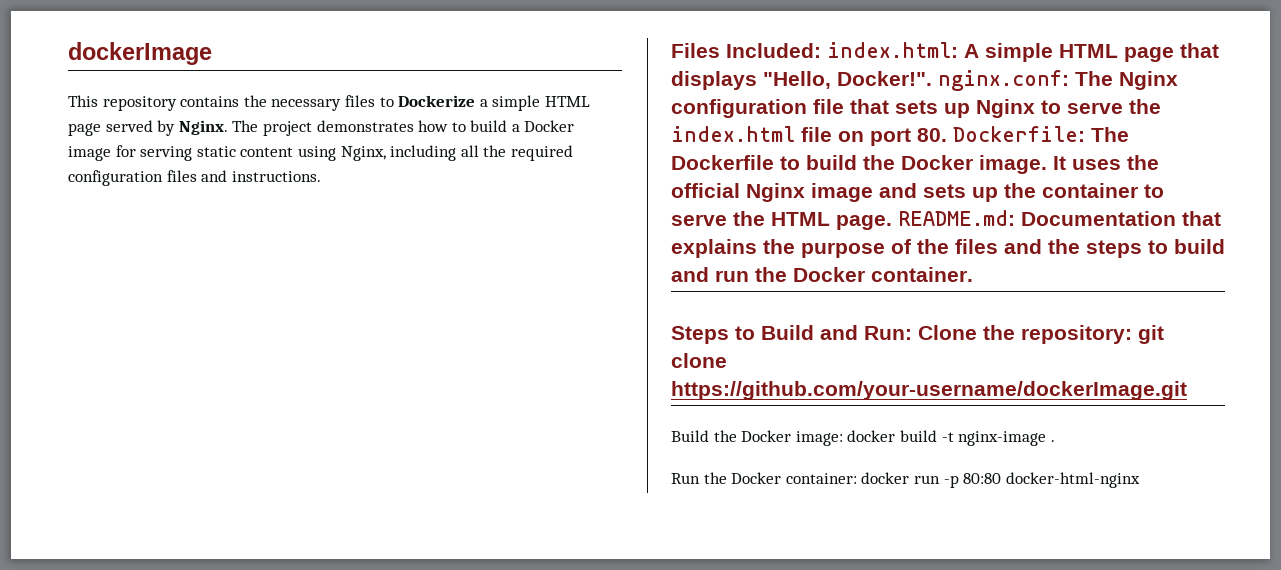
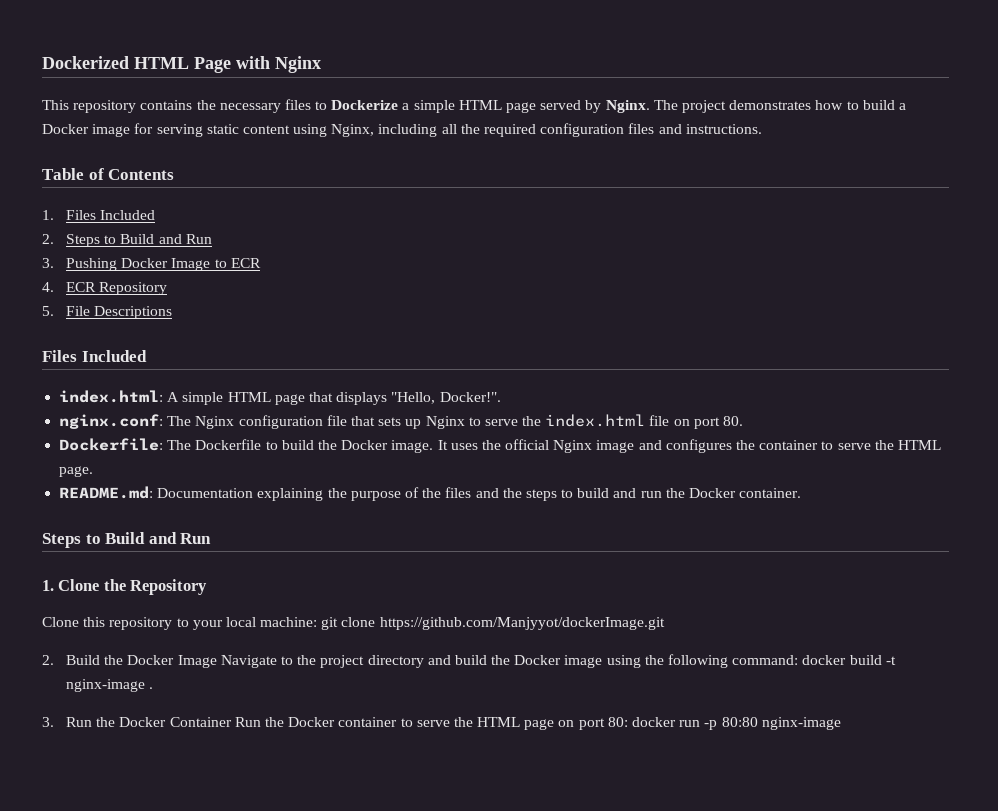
- dockerImage
+ Dockerized HTML Page with Nginx
- Files Included: index.html: A simple HTML page that displays "Hello, Docker!". nginx.conf: The Nginx configuration file that sets up Nginx to serve the index.html file on port 80. Dockerfile: The Dockerfile to build the Docker image.
+ Table of Contents
+ 1. Files Included
+ 2. Steps to Build and Run
+ 3. Pushing Docker Image to ECR
+ 4. ECR Repository
+ 5. File Descriptions
+ Files Included
+ index.html: A simple HTML page that displays "Hello, Docker!".
+ nginx.conf: The Nginx configuration file that sets up Nginx to serve the index.html file on port 80.
+ Dockerfile: The Dockerfile to build the Docker image.
- It uses the official Nginx image and sets up the container to serve the HTML page. README.md: Documentation that explains the purpose of the files and the steps to build and run the Docker container.
- Steps to Build and Run: Clone the repository: git clone https://github.com/your-username/dockerImage.git
- Build the Docker image: docker build -t nginx-image .
+ It uses the official Nginx image and configures the container to serve the HTML page.
+ README.md: Documentation explaining the purpose of the files and the steps to build and run the Docker container.
+ Steps to Build and Run
+ 1. Clone the Repository
+ Clone this repository to your local machine: git clone https://github.com/Manjyyot/dockerImage.git
+ 2. Build the Docker Image Navigate to the project directory and build the Docker image using the following command: docker build -t nginx-image .
- Run the Docker container: docker run -p 80:80 docker-html-nginx
+ 3. Run the Docker Container Run the Docker container to serve the HTML page on port 80: docker run -p 80:80 nginx-image

